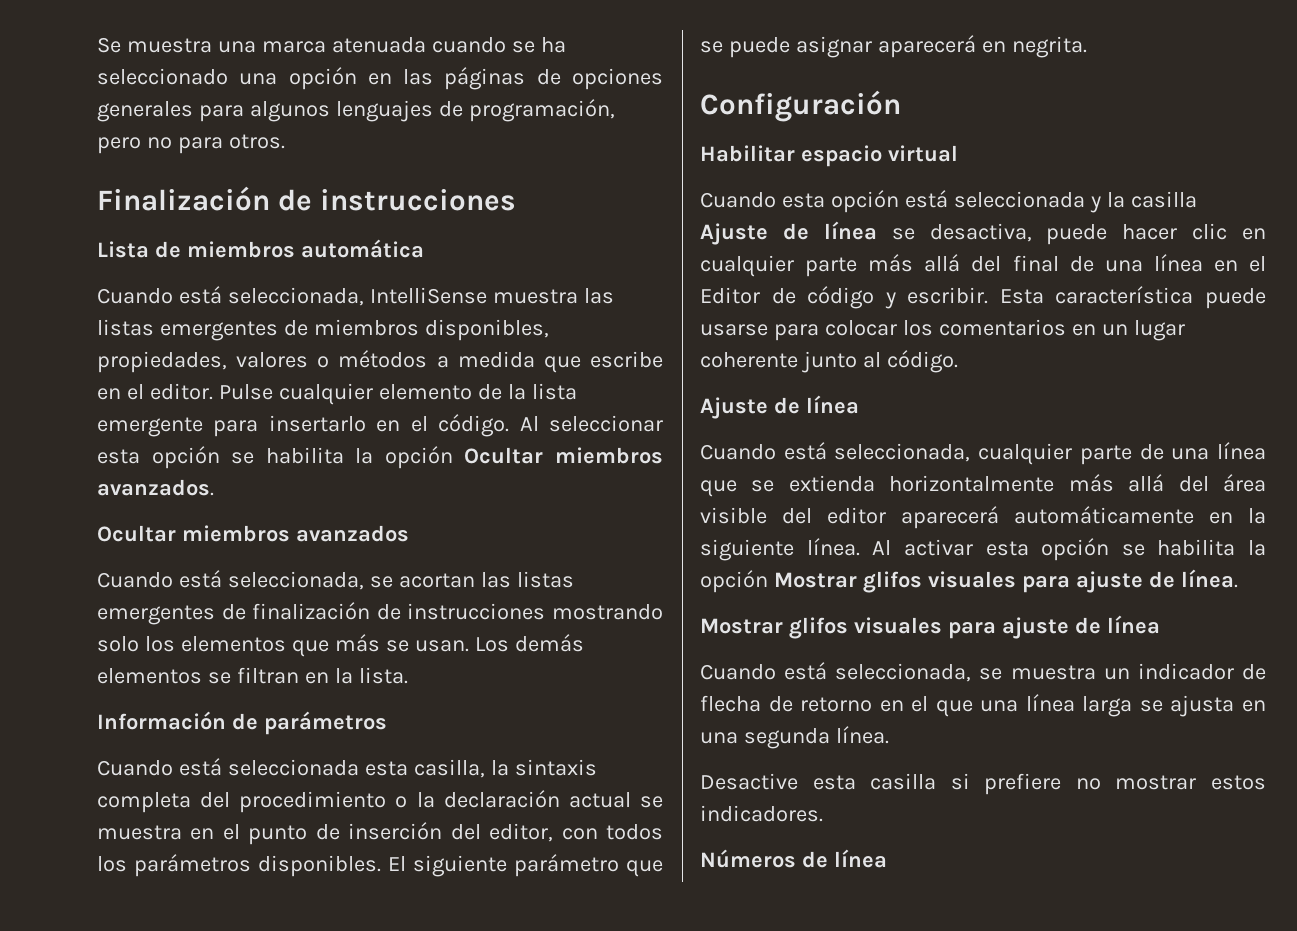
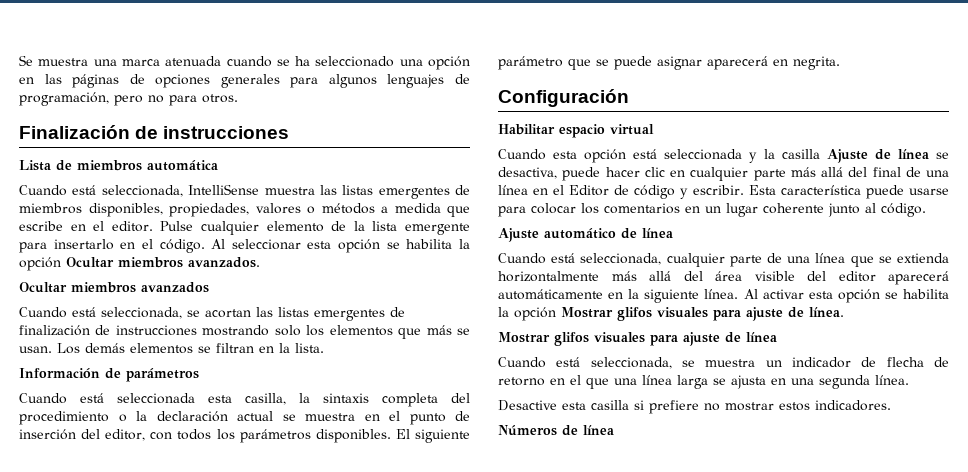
  Esta característica puede usarse para colocar los comentarios en un lugar coherente junto al código.
- Ajuste de línea
+ Ajuste automático de línea

